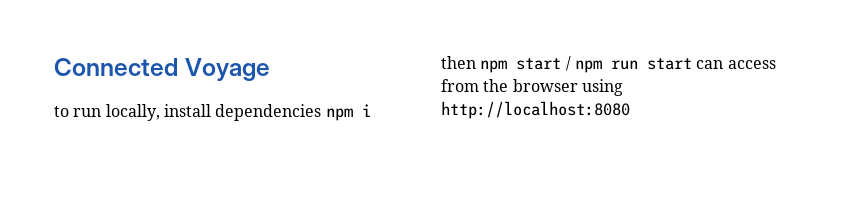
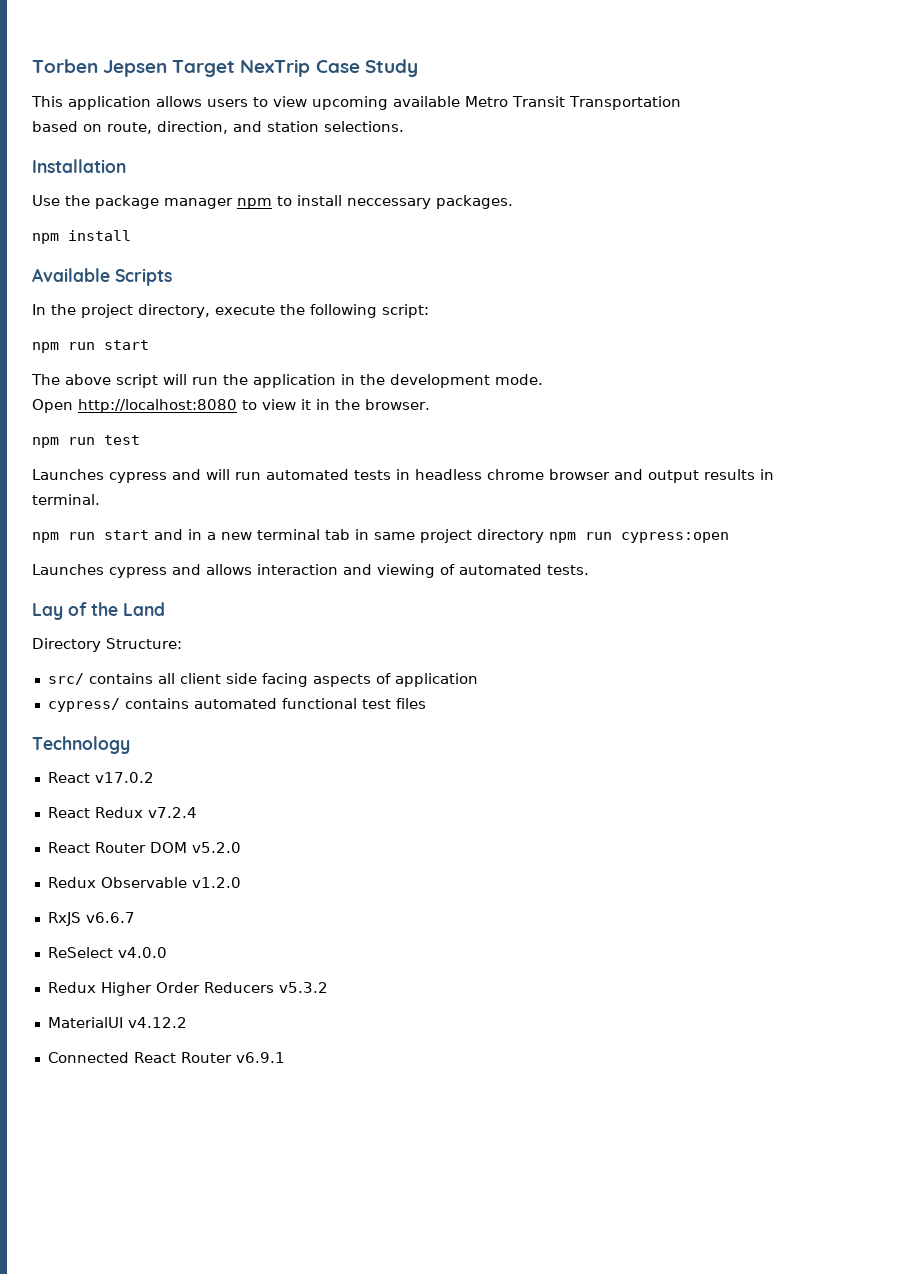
- Connected Voyage
- to run locally, install dependencies npm i then npm start / npm run start can access from the browser using http://localhost:8080
+ Torben Jepsen Target NexTrip Case Study
+ This application allows users to view upcoming available Metro Transit Transportation
+ based on route, direction, and station selections.
+ Installation
+ Use the package manager npm to install neccessary packages.
+ npm install
+ Available Scripts
+ In the project directory, execute the following script:
+ npm run start
+ The above script will run the application in the development mode.
+ Open http://localhost:8080 to view it in the browser.
+ npm run test
+ Launches cypress and will run automated tests in headless chrome browser and output results in terminal.
+ npm run start and in a new terminal tab in same project directory npm run cypress:open
+ Launches cypress and allows interaction and viewing of automated tests.
+ Lay of the Land
+ Directory Structure:
+ src/ contains all client side facing aspects of application
+ cypress/ contains automated functional test files
+ Technology
+ React v17.0.2
+ React Redux v7.2.4
+ React Router DOM v5.2.0
+ Redux Observable v1.2.0
+ RxJS v6.6.7
+ ReSelect v4.0.0
+ Redux Higher Order Reducers v5.3.2
+ MaterialUI v4.12.2
+ Connected React Router v6.9.1

